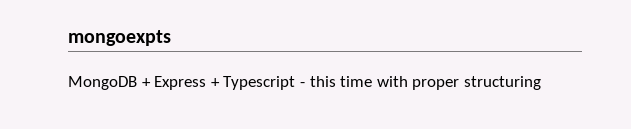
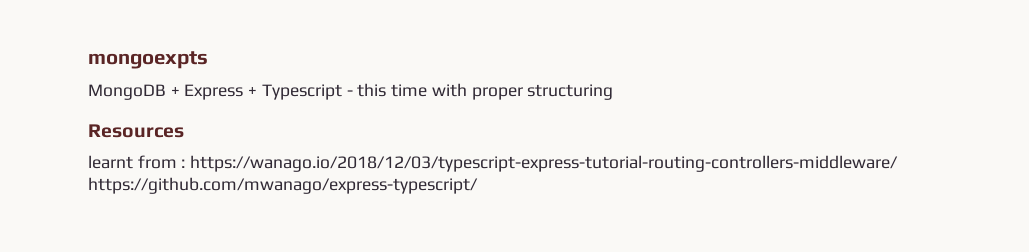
+ Resources
+ learnt from : https://wanago.io/2018/12/03/typescript-express-tutorial-routing-controllers-middleware/ https://github.com/mwanago/express-typescript/

